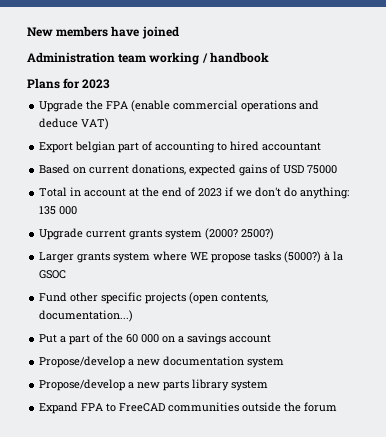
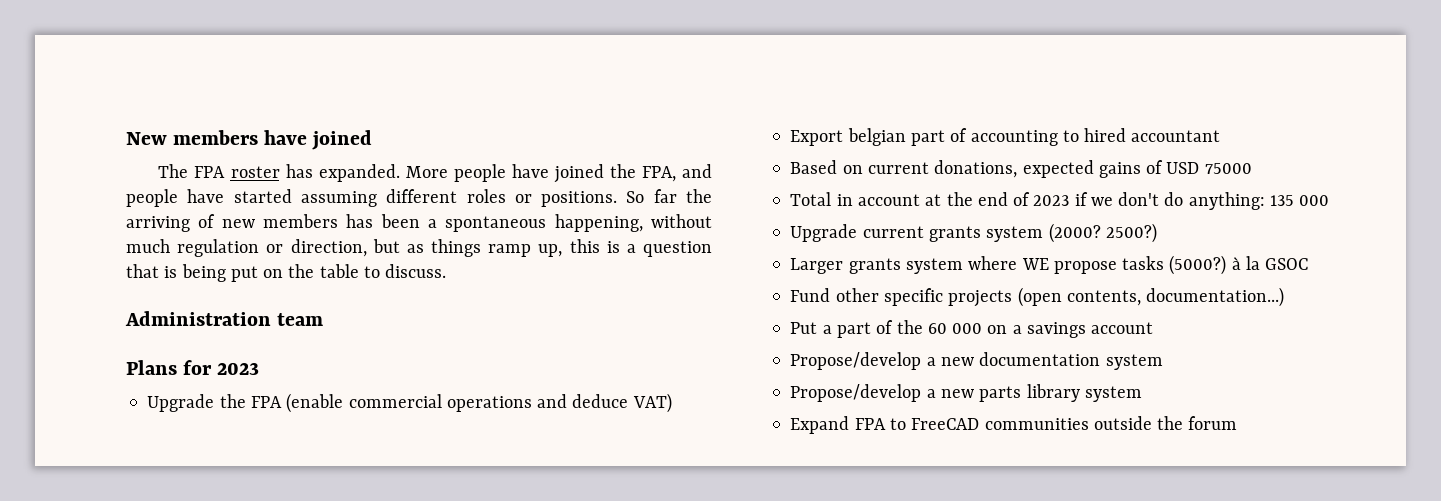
+ The FPA roster has expanded. More people have joined the FPA, and people have started assuming different roles or positions. So far the arriving of new members has been a spontaneous happening, without much regulation or direction, but as things ramp up, this is a question that is being put on the table to discuss.
- Administration team working / handbook
+ Administration team

